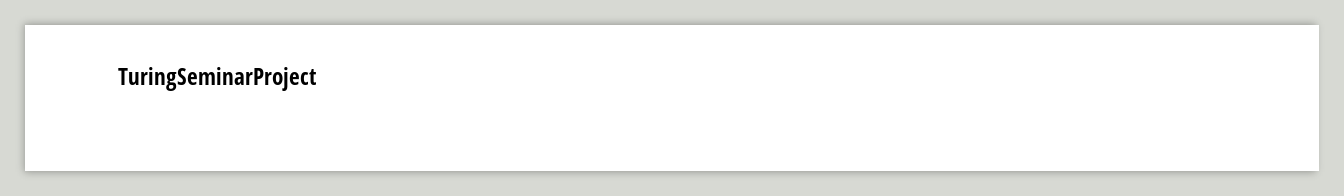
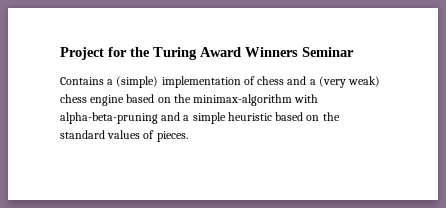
- TuringSeminarProject
+ Project for the Turing Award Winners Seminar
+ Contains a (simple) implementation of chess and a (very weak) chess engine based on the minimax-algorithm with alpha-beta-pruning and a simple heuristic based on the standard values of pieces.

